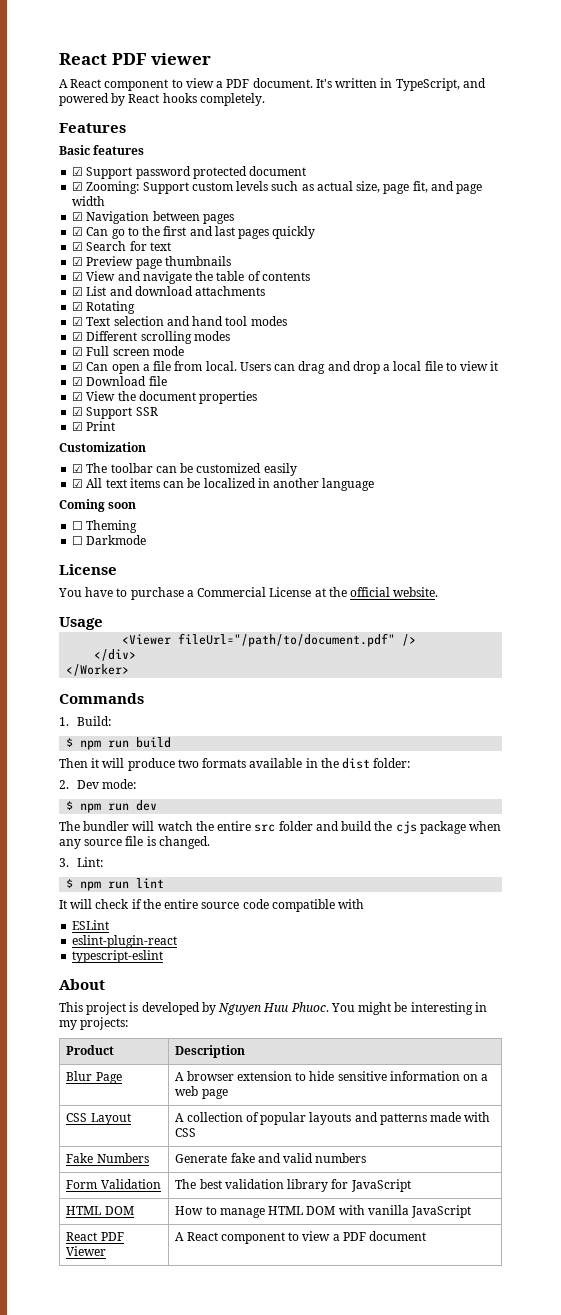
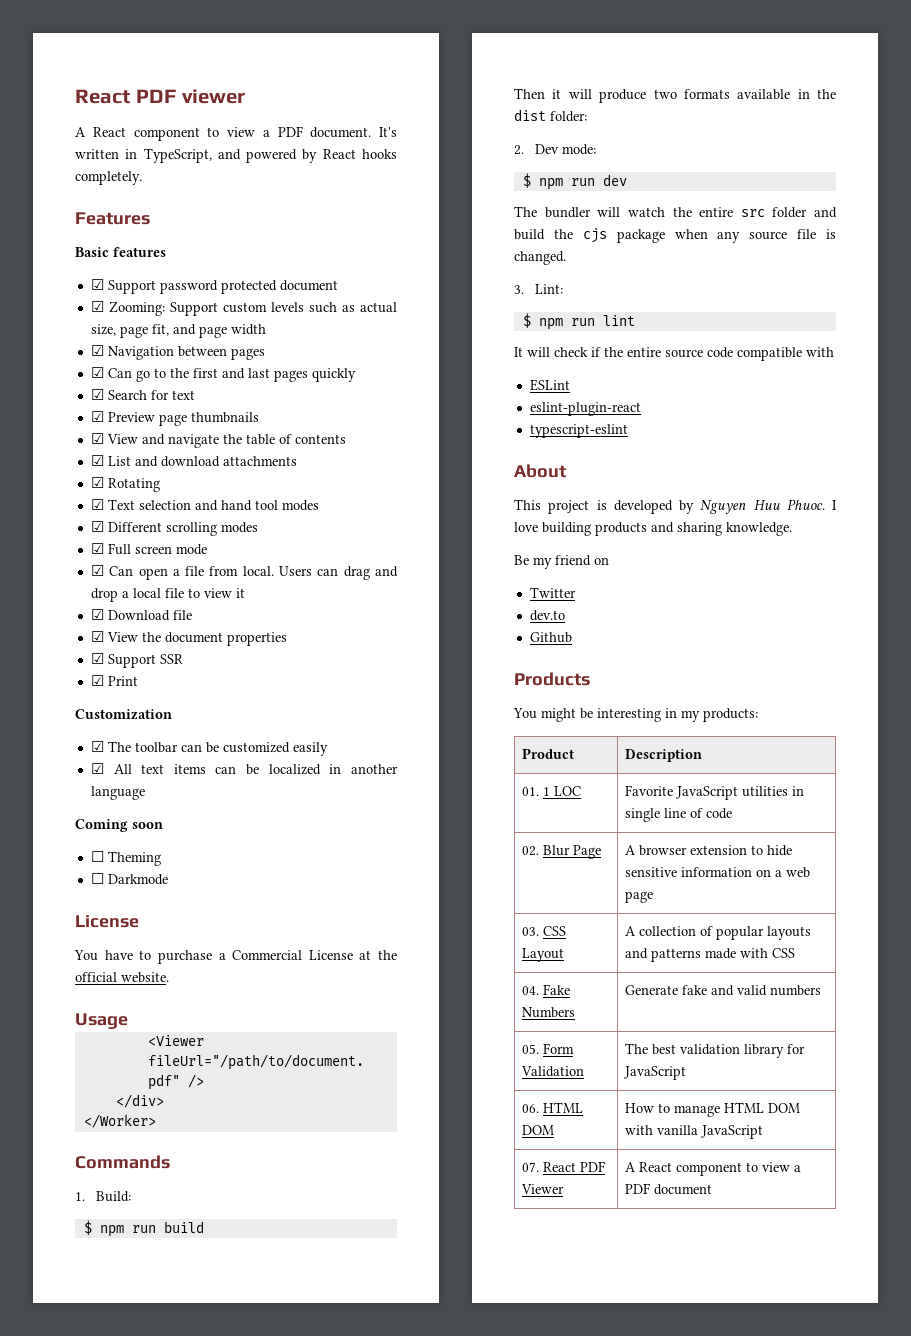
- This project is developed by Nguyen Huu Phuoc. You might be interesting in my projects:
+ This project is developed by Nguyen Huu Phuoc. I love building products and sharing knowledge.
+ Be my friend on
+ Twitter
+ dev.to
+ Github
+ Products
+ You might be interesting in my products:
- Blur Page | A browser extension to hide sensitive information on a web page
+ 01. 1 LOC | Favorite JavaScript utilities in single line of code
+ 02. Blur Page | A browser extension to hide sensitive information on a web page
- CSS Layout | A collection of popular layouts and patterns made with CSS
+ 03. CSS Layout | A collection of popular layouts and patterns made with CSS
- Fake Numbers | Generate fake and valid numbers
+ 04. Fake Numbers | Generate fake and valid numbers
- Form Validation | The best validation library for JavaScript
+ 05. Form Validation | The best validation library for JavaScript
- HTML DOM | How to manage HTML DOM with vanilla JavaScript
+ 06. HTML DOM | How to manage HTML DOM with vanilla JavaScript
- React PDF Viewer | A React component to view a PDF document
+ 07. React PDF Viewer | A React component to view a PDF document

